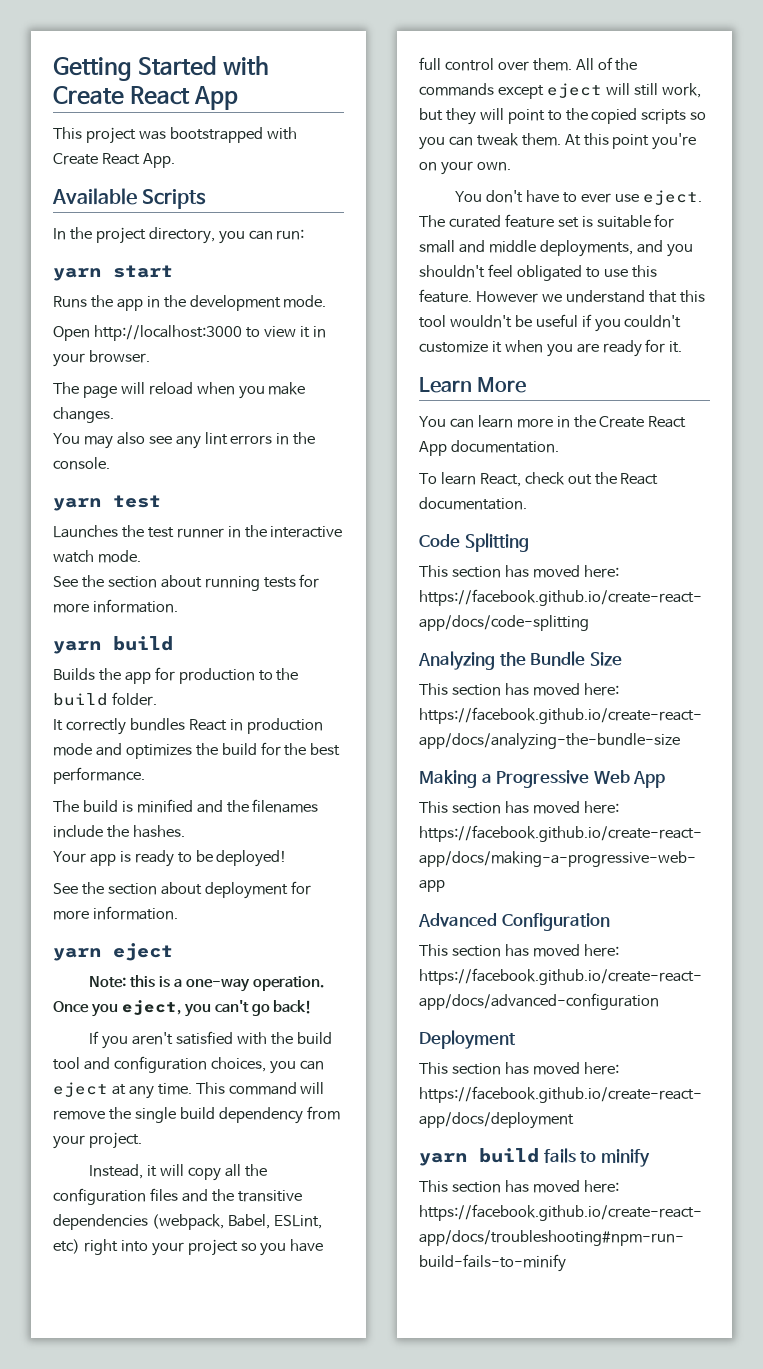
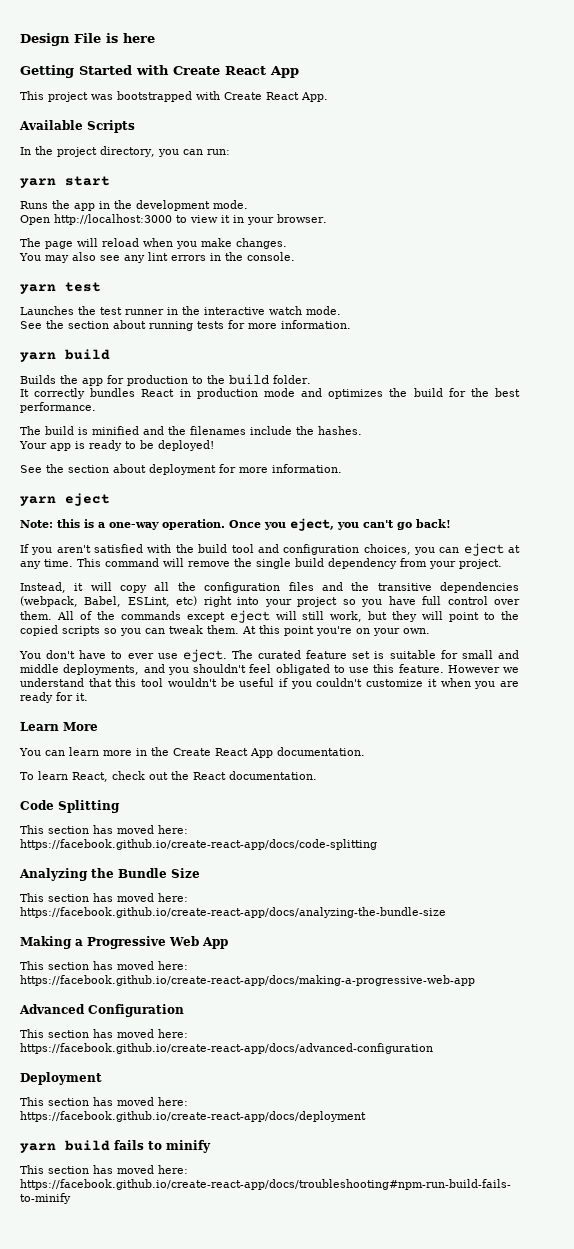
+ Design File is here

